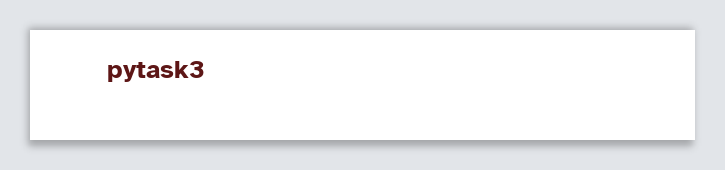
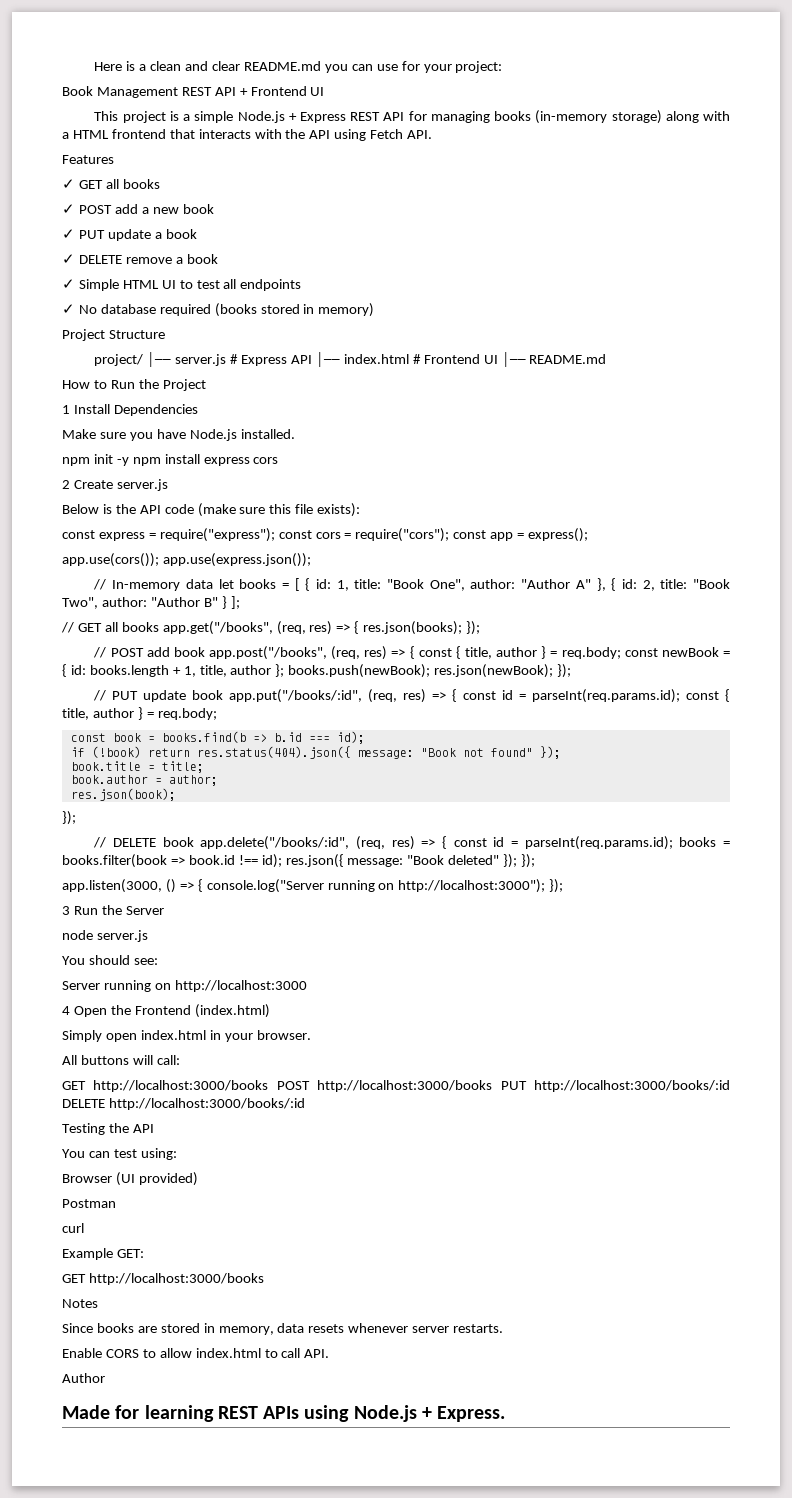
- pytask3
+ Here is a clean and clear README.md you can use for your project:
+ Book Management REST API + Frontend UI
+ This project is a simple Node.js + Express REST API for managing books (in-memory storage) along with a HTML frontend that interacts with the API using Fetch API.
+ Features
+ ✓ GET all books
+ ✓ POST add a new book
+ ✓ PUT update a book
+ ✓ DELETE remove a book
+ ✓ Simple HTML UI to test all endpoints
+ ✓ No database required (books stored in memory)
+ Project Structure
+ project/ │── server.js # Express API │── index.html # Frontend UI │── README.md
+ How to Run the Project
+ 1 Install Dependencies
+ Make sure you have Node.js installed.
+ npm init -y npm install express cors
+ 2 Create server.js
+ Below is the API code (make sure this file exists):
+ const express = require("express"); const cors = require("cors"); const app = express();
+ app.use(cors()); app.use(express.json());
+ // In-memory data let books = [ { id: 1, title: "Book One", author: "Author A" }, { id: 2, title: "Book Two", author: "Author B" } ];
+ // GET all books app.get("/books", (req, res) => { res.json(books); });
+ // POST add book app.post("/books", (req, res) => { const { title, author } = req.body; const newBook = { id: books.length + 1, title, author }; books.push(newBook); res.json(newBook); });
+ // PUT update book app.put("/books/:id", (req, res) => { const id = parseInt(req.params.id); const { title, author } = req.body;
+ const book = books.find(b => b.id === id);
+ if (!book) return res.status(404).json({ message: "Book not found" });
+ book.title = title;
+ book.author = author;
+ res.json(book);
+ });
+ // DELETE book app.delete("/books/:id", (req, res) => { const id = parseInt(req.params.id); books = books.filter(book => book.id !== id); res.json({ message: "Book deleted" }); });
+ app.listen(3000, () => { console.log("Server running on http://localhost:3000"); });
+ 3 Run the Server
+ node server.js
+ You should see:
+ Server running on http://localhost:3000
+ 4 Open the Frontend (index.html)
+ Simply open index.html in your browser.
+ All buttons will call:
+ GET http://localhost:3000/books POST http://localhost:3000/books PUT http://localhost:3000/books/:id DELETE http://localhost:3000/books/:id
+ Testing the API
+ You can test using:
+ Browser (UI provided)
+ Postman
+ curl
+ Example GET:
+ GET http://localhost:3000/books
+ Notes
+ Since books are stored in memory, data resets whenever server restarts.
+ Enable CORS to allow index.html to call API.
+ Author
+ Made for learning REST APIs using Node.js + Express.

